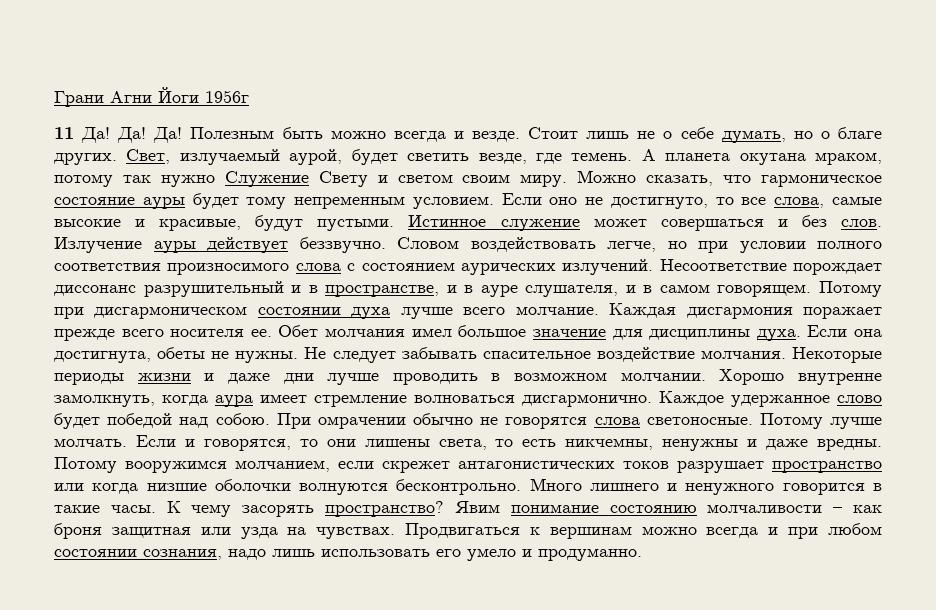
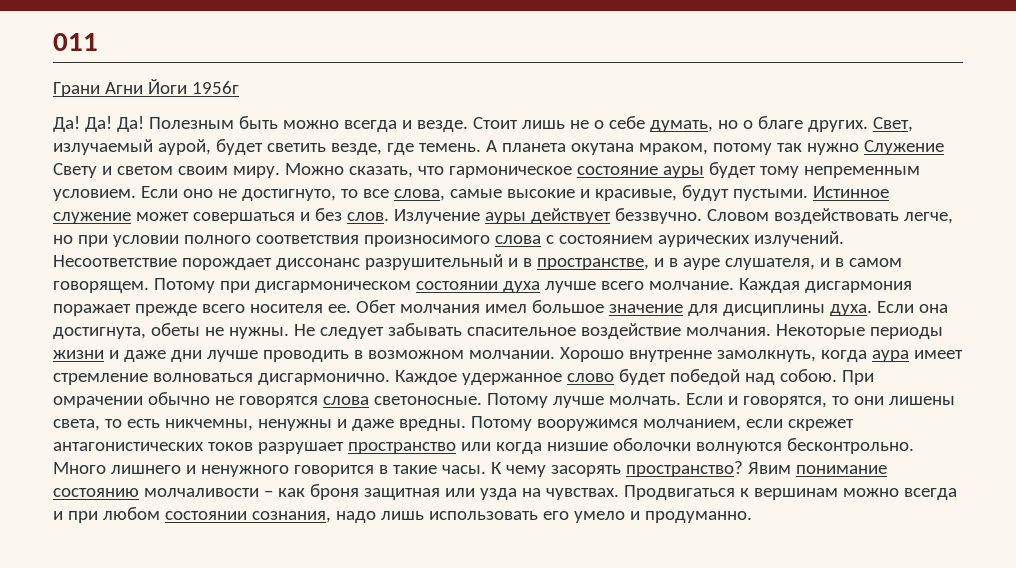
+ 011
  Грани Агни Йоги 1956г
- 11 Да!
+ Да!

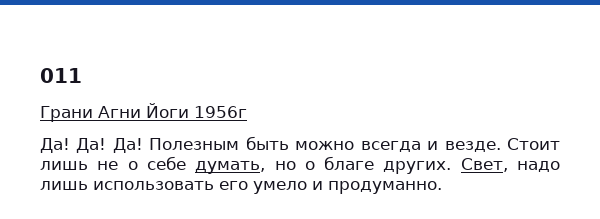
- Свет, излучаемый аурой, будет светить везде, где темень. А планета окутана мраком, потому так нужно Служение Свету и светом своим миру. Можно сказать, что гармоническое состояние ауры будет тому непременным условием. Если оно не достигнуто, то все слова, самые высокие и красивые, будут пустыми. Истинное служение может совершаться и без слов. Излучение ауры действует беззвучно. Словом воздействовать легче, но при условии полного соответствия произносимого слова с состоянием аурических излучений. Несоответствие порождает диссонанс разрушительный и в пространстве, и в ауре слушателя, и в самом говорящем. Потому при дисгармоническом состоянии духа лучше всего молчание. Каждая дисгармония поражает прежде всего носителя ее. Обет молчания имел большое значение для дисциплины духа. Если она достигнута, обеты не нужны. Не следует забывать спасительное воздействие молчания. Некоторые периоды жизни и даже дни лучше проводить в возможном молчании. Хорошо внутренне замолкнуть, когда аура имеет стремление волноваться дисгармонично. Каждое удержанное слово будет победой над собою. При омрачении обычно не говорятся слова светоносные. Потому лучше молчать. Если и говорятся, то они лишены света, то есть никчемны, ненужны и даже вредны. Потому вооружимся молчанием, если скрежет антагонистических токов разрушает пространство или когда низшие оболочки волнуются бесконтрольно. Много лишнего и ненужного говорится в такие часы. К чему засорять пространство? Явим понимание состоянию молчаливости – как броня защитная или узда на чувствах. Продвигаться к вершинам можно всегда и при любом состоянии сознания, надо лишь использовать его умело и продуманно.
+ Свет, надо лишь использовать его умело и продуманно.

